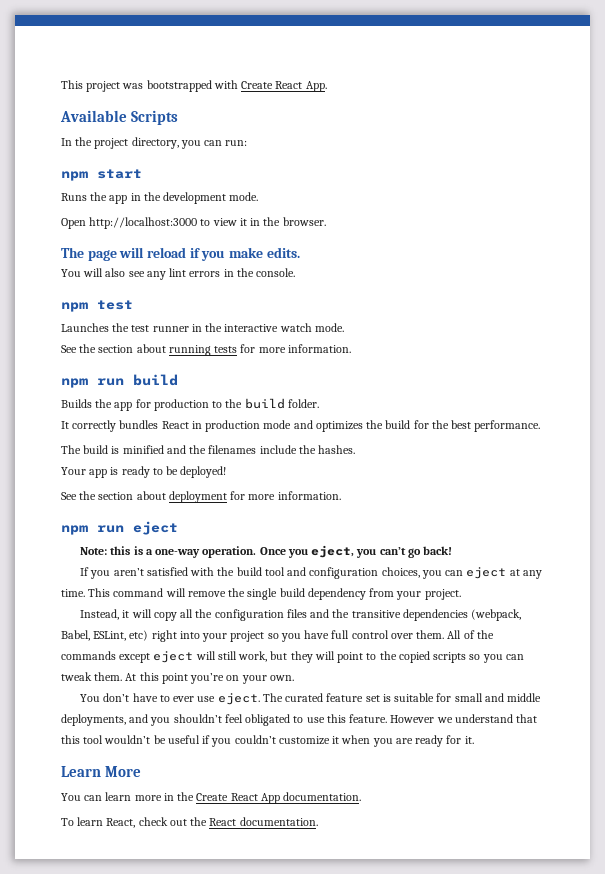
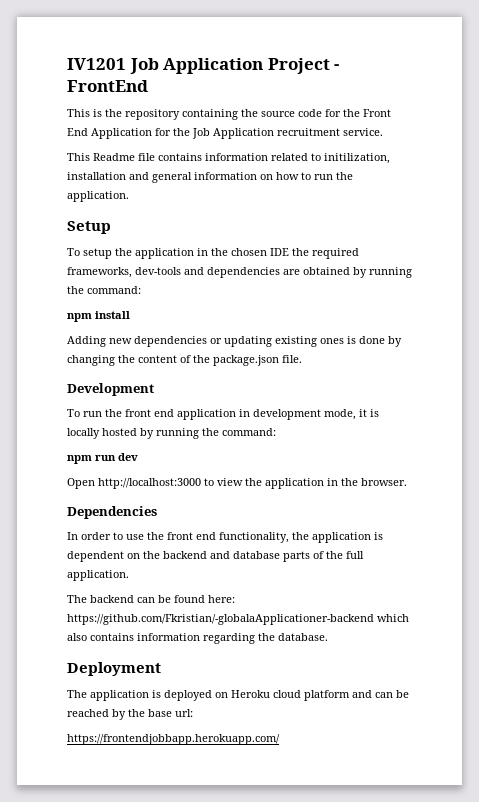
- This project was bootstrapped with Create React App.
- Available Scripts
- In the project directory, you can run:
- npm start
- Runs the app in the development mode.
+ IV1201 Job Application Project - FrontEnd
+ This is the repository containing the source code for the Front End Application for the Job Application recruitment service.
+ This Readme file contains information related to initilization, installation and general information on how to run the application.
+ Setup
+ To setup the application in the chosen IDE the required frameworks, dev-tools and dependencies are obtained by running the command:
+ npm install
+ Adding new dependencies or updating existing ones is done by changing the content of the package.json file.
+ Development
+ To run the front end application in development mode, it is locally hosted by running the command:
+ npm run dev
- Open http://localhost:3000 to view it in the browser.
+ Open http://localhost:3000 to view the application in the browser.
- The page will reload if you make edits.
- You will also see any lint errors in the console.
- npm test
- Launches the test runner in the interactive watch mode.
- See the section about running tests for more information.
- npm run build
- Builds the app for production to the build folder.
- It correctly bundles React in production mode and optimizes the build for the best performance.
- The build is minified and the filenames include the hashes.
- Your app is ready to be deployed!
- See the section about deployment for more information.
- npm run eject
- Note: this is a one-way operation. Once you eject, you can’t go back!
- If you aren’t satisfied with the build tool and configuration choices, you can eject at any time. This command will remove the single build dependency from your project.
- Instead, it will copy all the configuration files and the transitive dependencies (webpack, Babel, ESLint, etc) right into your project so you have full control over them. All of the commands except eject will still work, but they will point to the copied scripts so you can tweak them. At this point you’re on your own.
- You don’t have to ever use eject. The curated feature set is suitable for small and middle deployments, and you shouldn’t feel obligated to use this feature. However we understand that this tool wouldn’t be useful if you couldn’t customize it when you are ready for it.
- Learn More
- You can learn more in the Create React App documentation.
- To learn React, check out the React documentation.
+ Dependencies
+ In order to use the front end functionality, the application is dependent on the backend and database parts of the full application.
+ The backend can be found here: https://github.com/Fkristian/-globalaApplicationer-backend which also contains information regarding the database.
+ Deployment
+ The application is deployed on Heroku cloud platform and can be reached by the base url:
+ https://frontendjobbapp.herokuapp.com/

